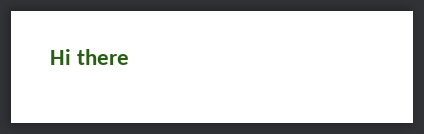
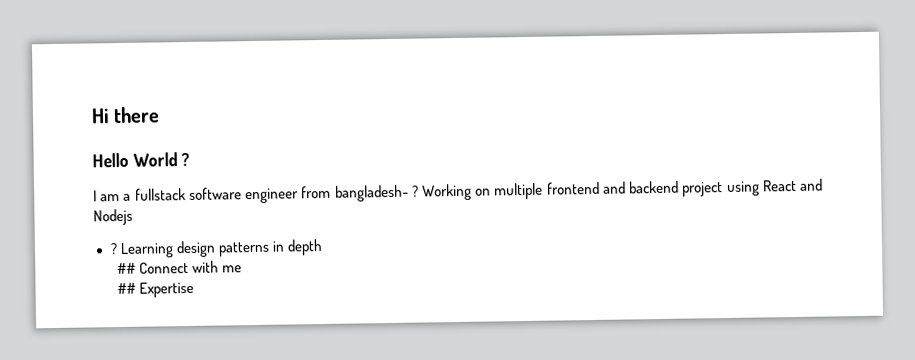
+ Hello World ?
+ I am a fullstack software engineer from bangladesh- ? Working on multiple frontend and backend project using React and Nodejs
+ ? Learning design patterns in depth
+ ## Connect with me
+ ## Expertise

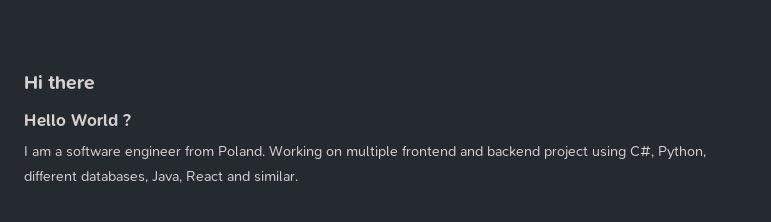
- I am a fullstack software engineer from bangladesh- ?
+ I am a software engineer from Poland.
- Working on multiple frontend and backend project using React and Nodejs
- ? Learning design patterns in depth
- ## Connect with me
- ## Expertise
+ Working on multiple frontend and backend project using C#, Python, different databases, Java, React and similar.

